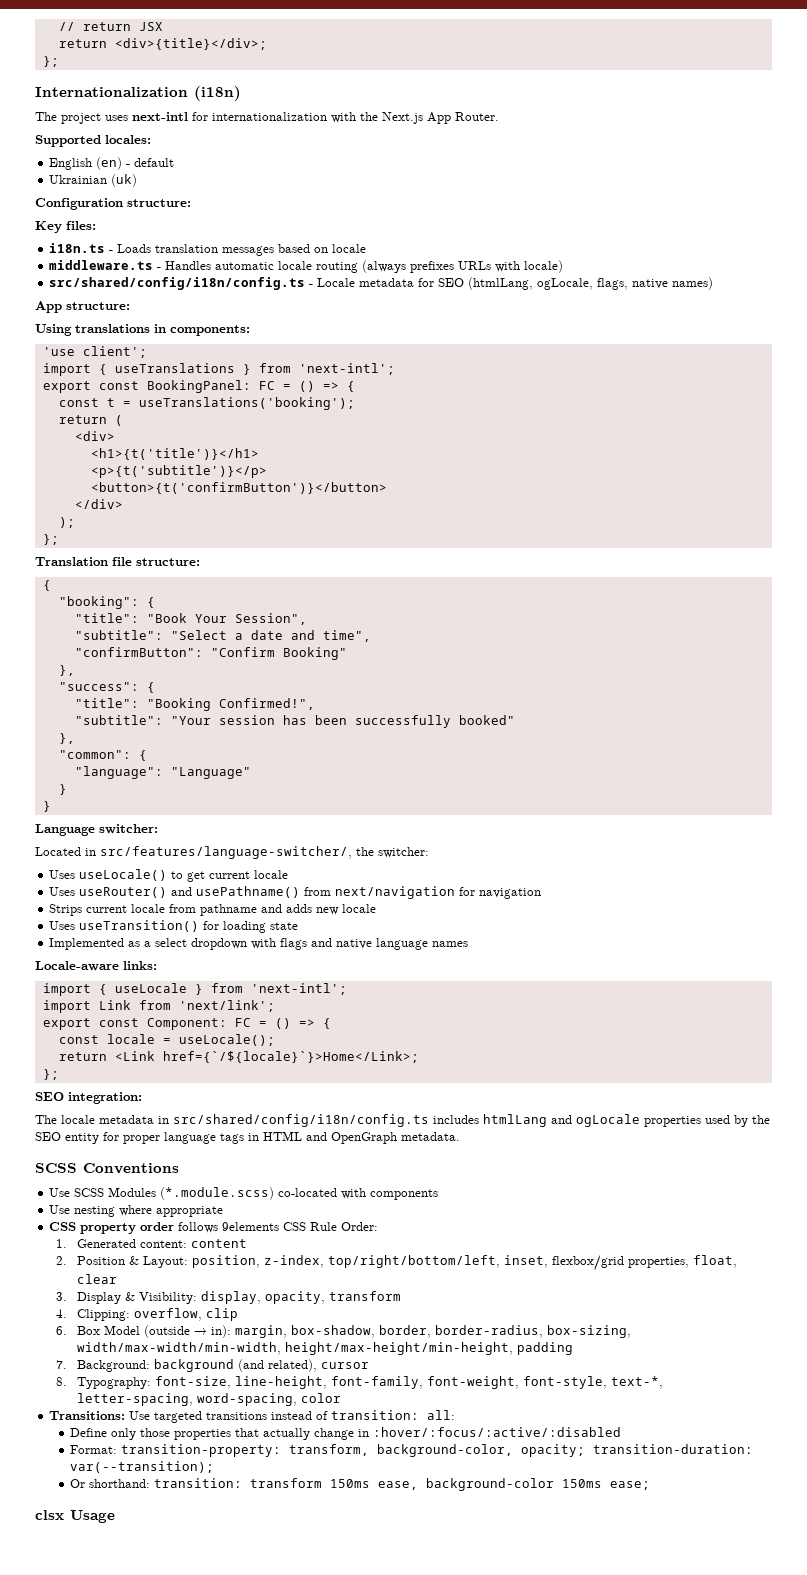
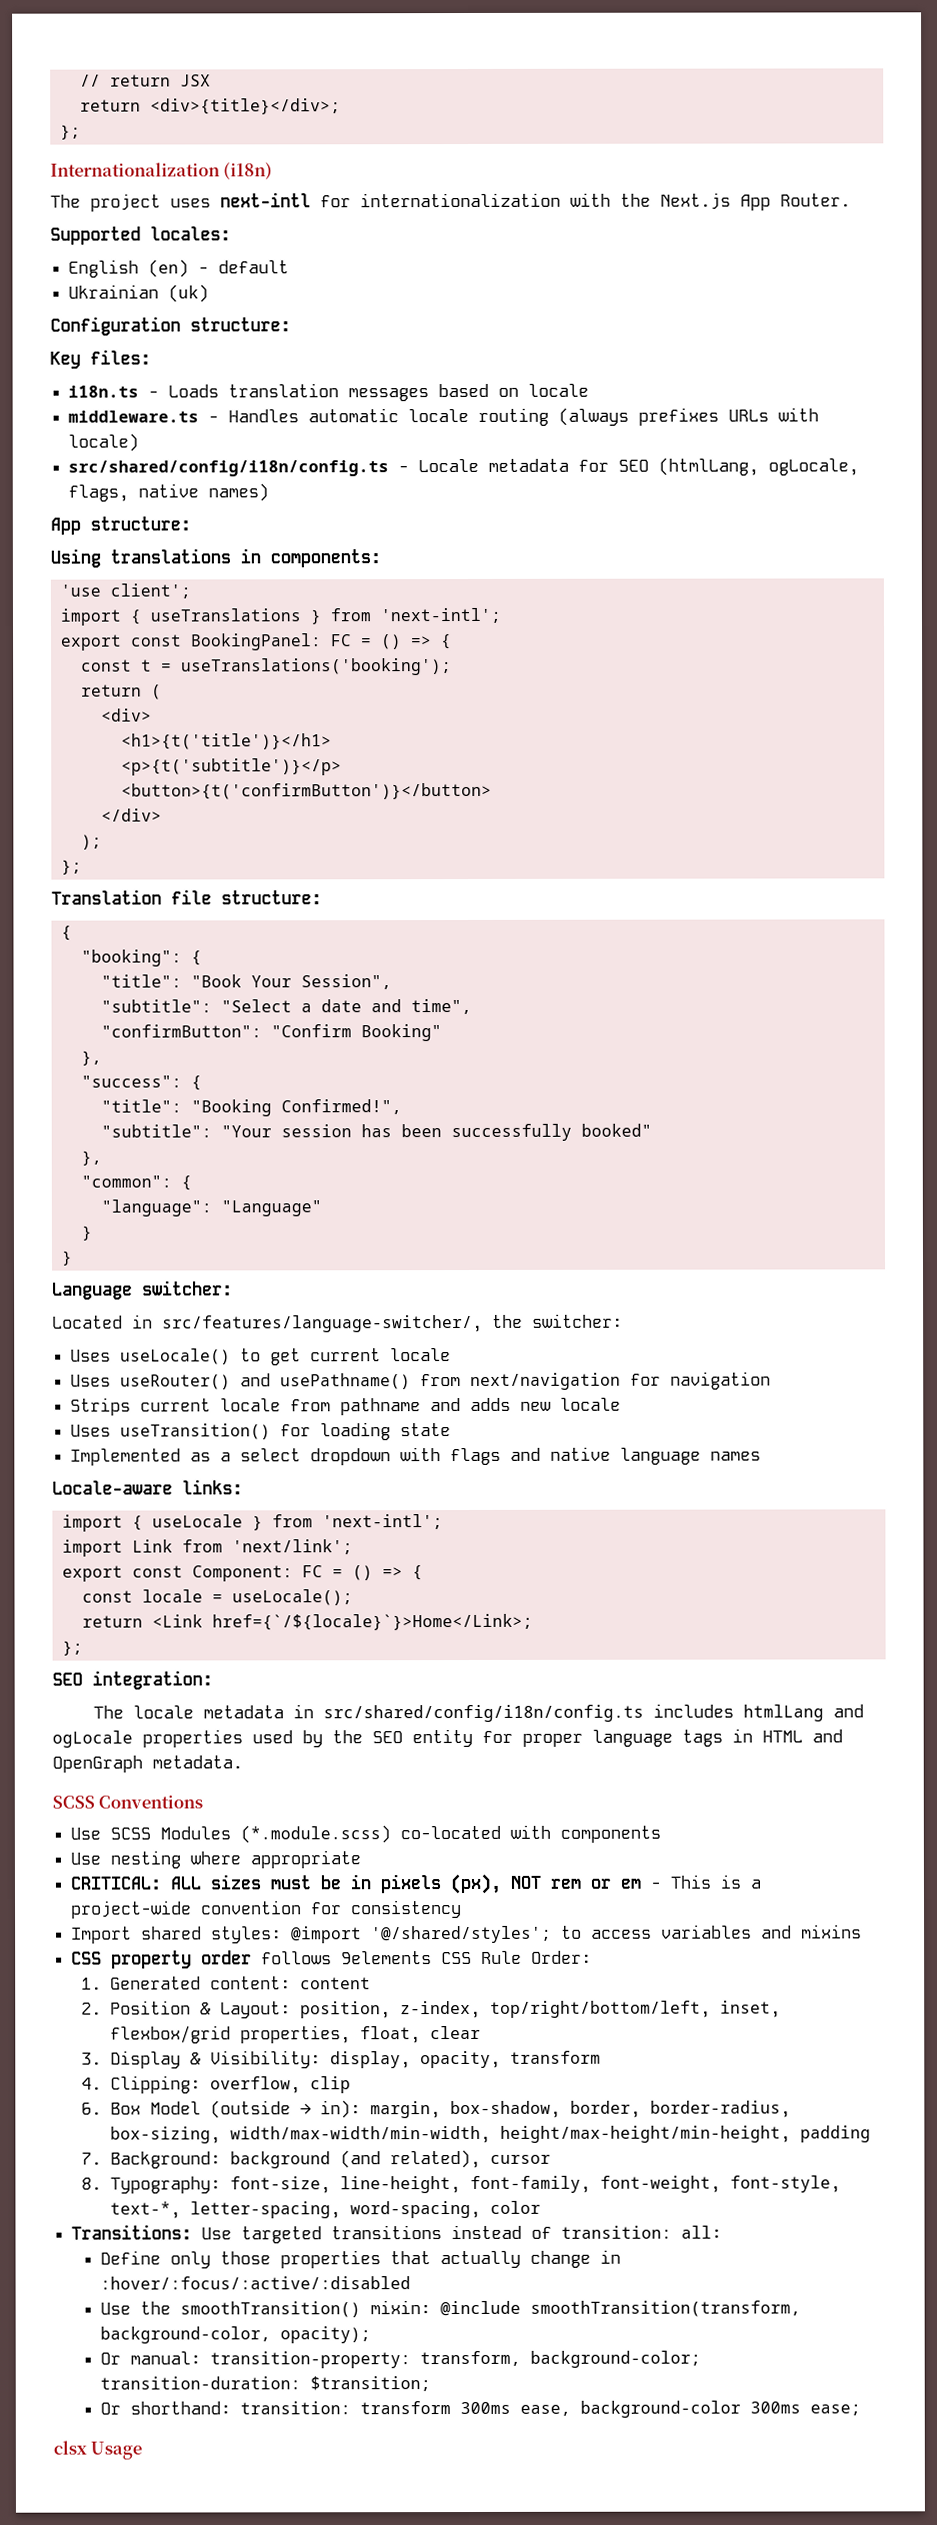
+ CRITICAL: ALL sizes must be in pixels (px), NOT rem or em - This is a project-wide convention for consistency
+ Import shared styles: @import '@/shared/styles'; to access variables and mixins
- Format: transition-property: transform, background-color, opacity; transition-duration: var(--transition);
+ Use the smoothTransition() mixin: @include smoothTransition(transform, background-color, opacity);
+ Or manual: transition-property: transform, background-color; transition-duration: $transition;
- Or shorthand: transition: transform 150ms ease, background-color 150ms ease;
+ Or shorthand: transition: transform 300ms ease, background-color 300ms ease;

